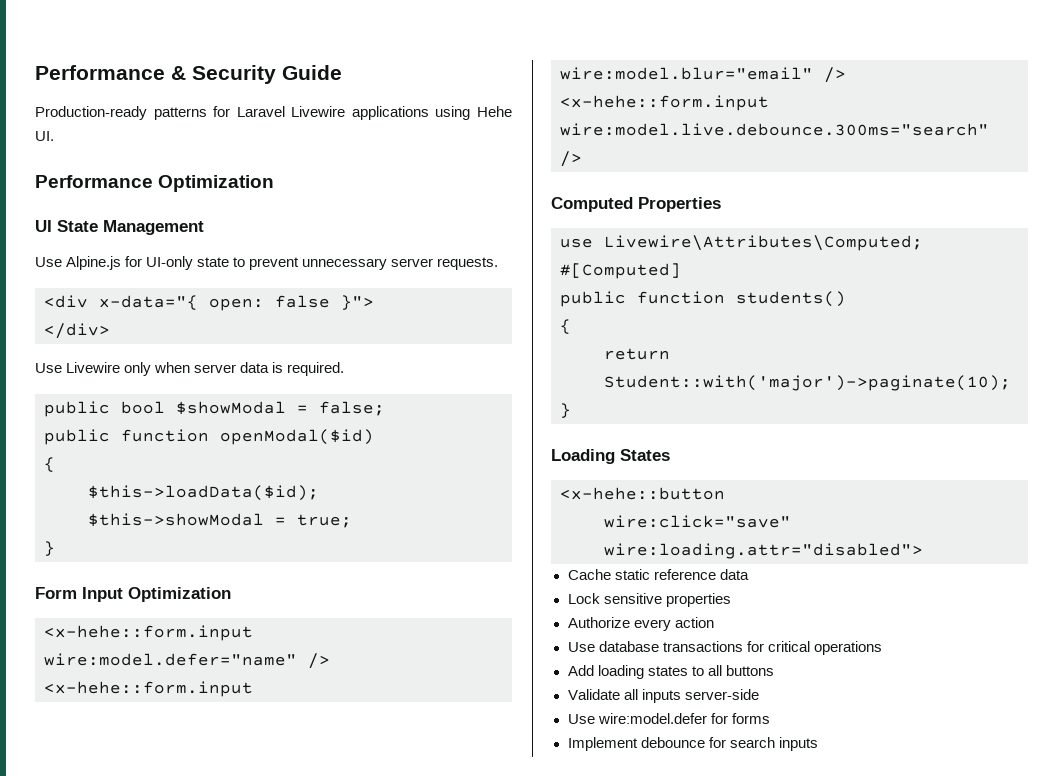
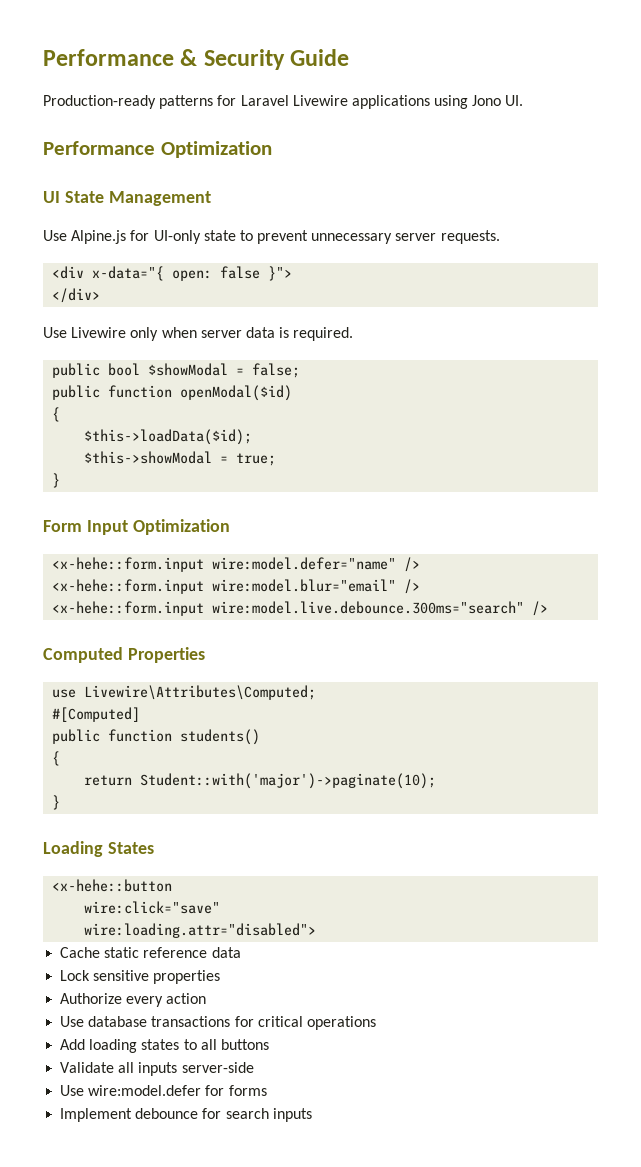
- Production-ready patterns for Laravel Livewire applications using Hehe UI.
+ Production-ready patterns for Laravel Livewire applications using Jono UI.

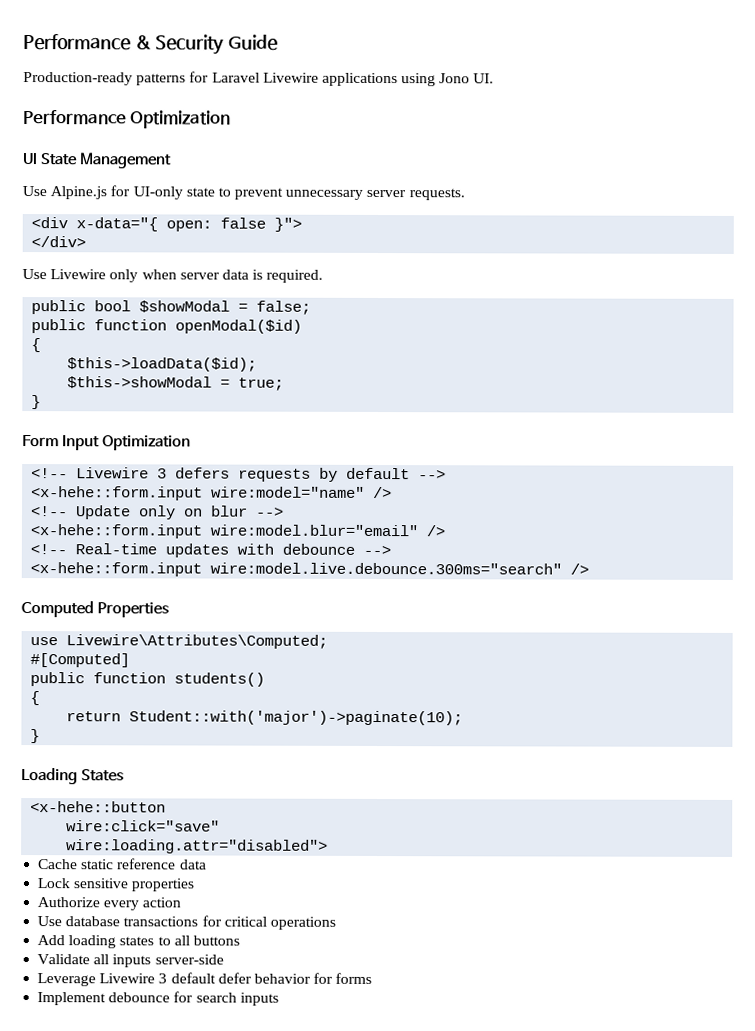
- <x-hehe::form.input wire:model.defer="name" />
+ <!-- Livewire 3 defers requests by default -->
+ <x-hehe::form.input wire:model="name" />
+ <!-- Update only on blur -->
  <x-hehe::form.input wire:model.blur="email" />
+ <!-- Real-time updates with debounce -->
- Use wire:model.defer for forms
+ Leverage Livewire 3 default defer behavior for forms

